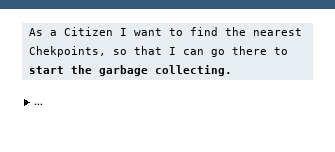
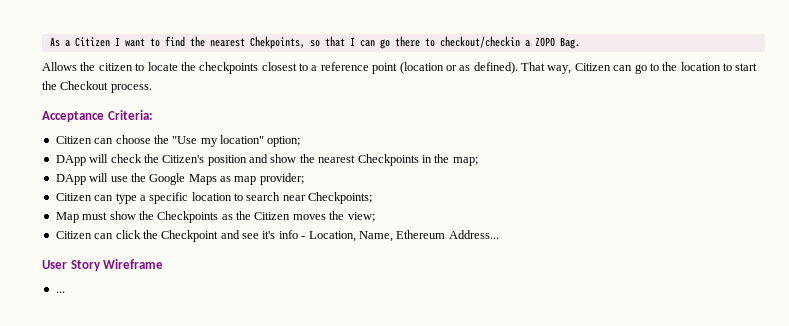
- As a Citizen I want to find the nearest Chekpoints, so that I can go there to start the garbage collecting.
+ As a Citizen I want to find the nearest Chekpoints, so that I can go there to checkout/checkin a ZOPO Bag.
+ Allows the citizen to locate the checkpoints closest to a reference point (location or as defined). That way, Citizen can go to the location to start the Checkout process.
+ Acceptance Criteria:
+ Citizen can choose the "Use my location" option;
+ DApp will check the Citizen's position and show the nearest Checkpoints in the map;
+ DApp will use the Google Maps as map provider;
+ Citizen can type a specific location to search near Checkpoints;
+ Map must show the Checkpoints as the Citizen moves the view;
+ Citizen can click the Checkpoint and see it's info - Location, Name, Ethereum Address...
+ User Story Wireframe

